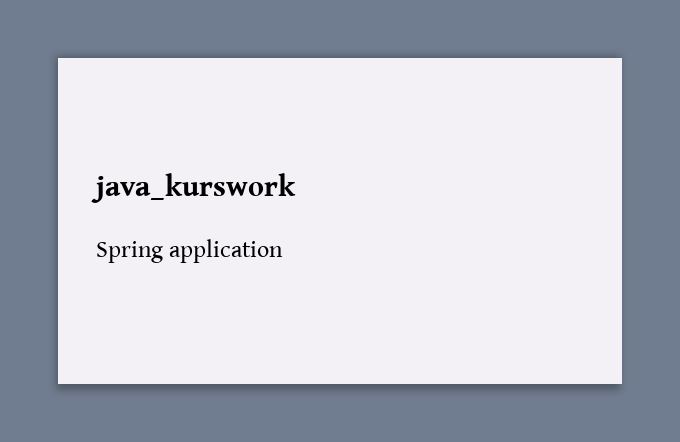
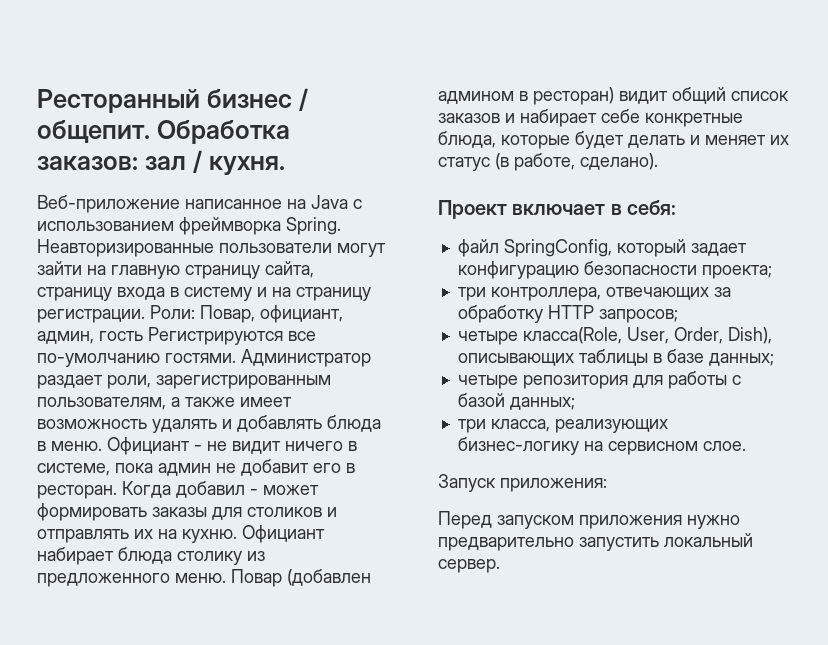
- java_kurswork
- Spring application
+ Ресторанный бизнес / общепит. Обработка заказов: зал / кухня.
+ Веб-приложение написанное на Java с использованием фреймворка Spring. Неавторизированные пользователи могут зайти на главную страницу сайта, страницу входа в систему и на страницу регистрации. Роли: Повар, официант, админ, гость Регистрируются все по-умолчанию гостями. Администратор раздает роли, зарегистрированным пользователям, а также имеет возможность удалять и добавлять блюда в меню. Официант - не видит ничего в системе, пока админ не добавит его в ресторан. Когда добавил - может формировать заказы для столиков и отправлять их на кухню. Официант набирает блюда столику из предложенного меню. Повар (добавлен админом в ресторан) видит общий список заказов и набирает себе конкретные блюда, которые будет делать и меняет их статус (в работе, сделано).
+ Проект включает в себя:
+ файл SpringConfig, который задает конфигурацию безопасности проекта;
+ три контроллера, отвечающих за обработку HTTP запросов;
+ четыре класса(Role, User, Order, Dish), описывающих таблицы в базе данных;
+ четыре репозитория для работы с базой данных;
+ три класса, реализующих бизнес-логику на сервисном слое.
+ Запуск приложения:
+ Перед запуском приложения нужно предварительно запустить локальный сервер.

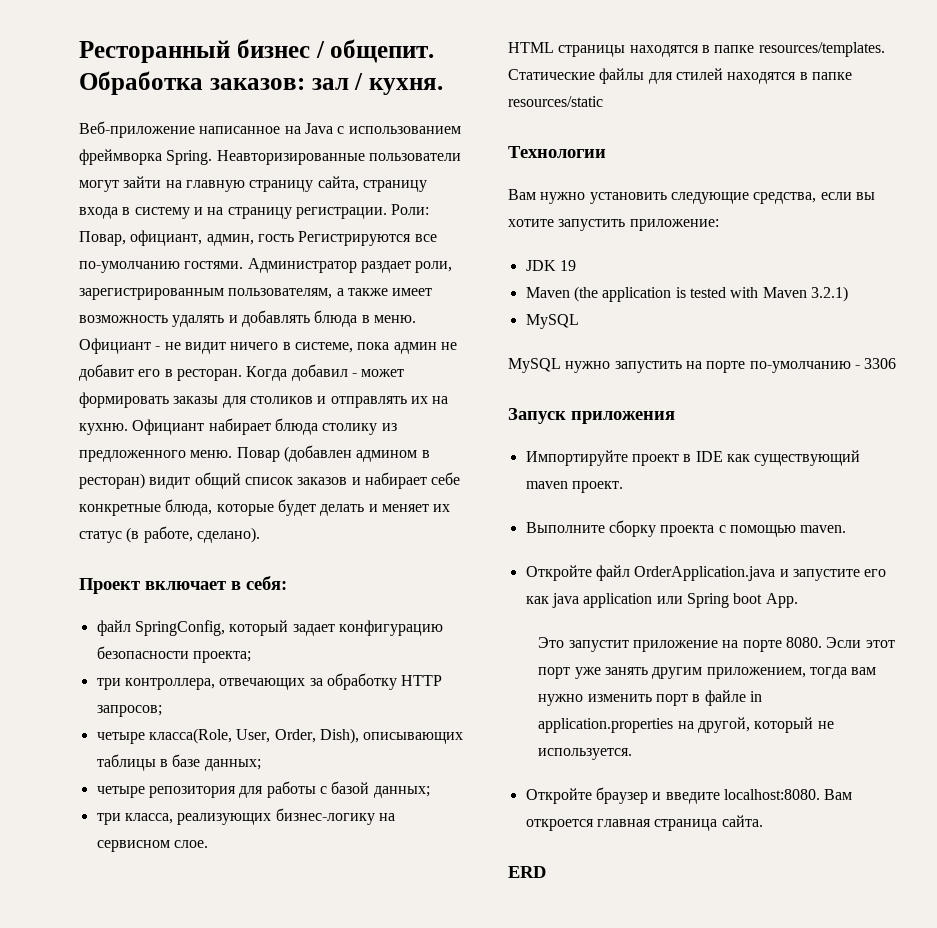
- Запуск приложения:
- Перед запуском приложения нужно предварительно запустить локальный сервер.
+ HTML страницы находятся в папке resources/templates. Статические файлы для стилей находятся в папке resources/static
+ Технологии
+ Вам нужно установить следующие средства, если вы хотите запустить приложение:
+ JDK 19
+ Maven (the application is tested with Maven 3.2.1)
+ MySQL
+ MySQL нужно запустить на порте по-умолчанию - 3306
+ Запуск приложения
+ Импортируйте проект в IDE как существующий maven проект.
+ Выполните сборку проекта с помощью maven.
+ Откройте файл OrderApplication.java и запустите его как java application или Spring boot App.
+ Это запустит приложение на порте 8080. Эсли этот порт уже занять другим приложением, тогда вам нужно изменить порт в файле in application.properties на другой, который не используется.
+ Откройте браузер и введите localhost:8080. Вам откроется главная страница сайта.
+ ERD

